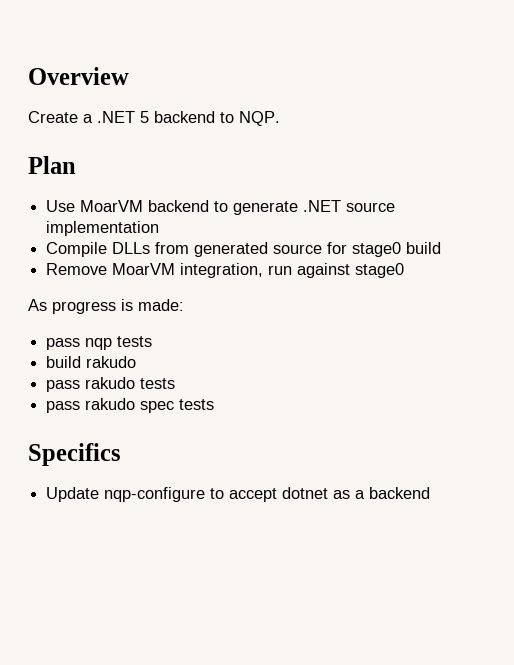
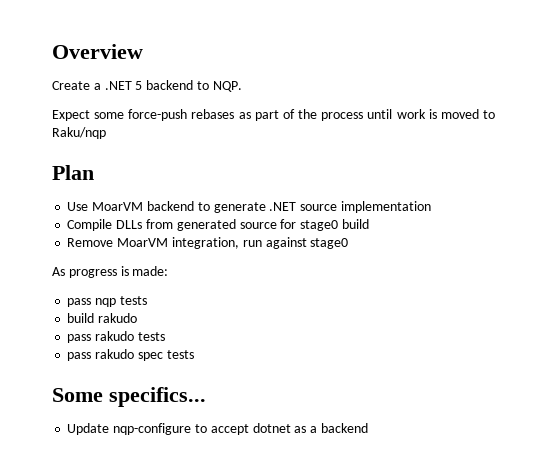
+ Expect some force-push rebases as part of the process until work is moved to Raku/nqp
- Specifics
+ Some specifics...

